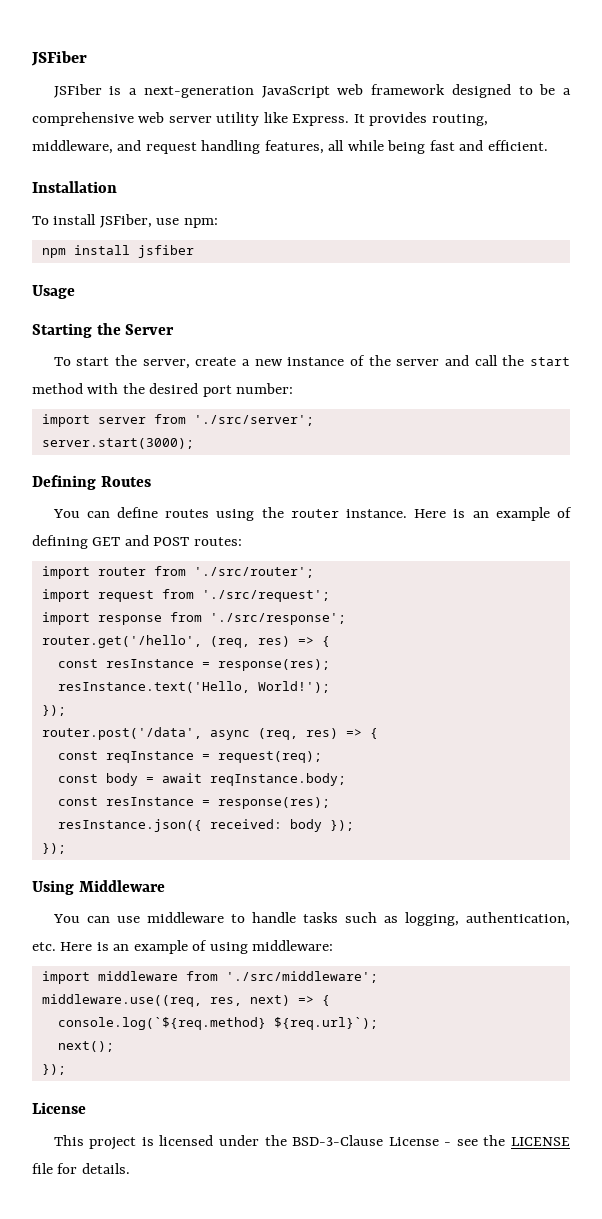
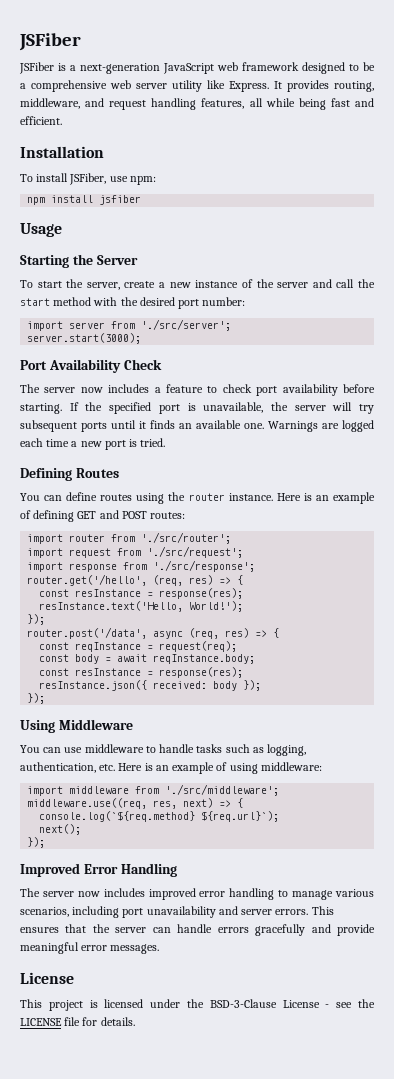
+ Port Availability Check
+ The server now includes a feature to check port availability before starting. If the specified port is unavailable, the server will try subsequent ports until it finds an available one. Warnings are logged each time a new port is tried.
+ Improved Error Handling
+ The server now includes improved error handling to manage various scenarios, including port unavailability and server errors. This ensures that the server can handle errors gracefully and provide meaningful error messages.

